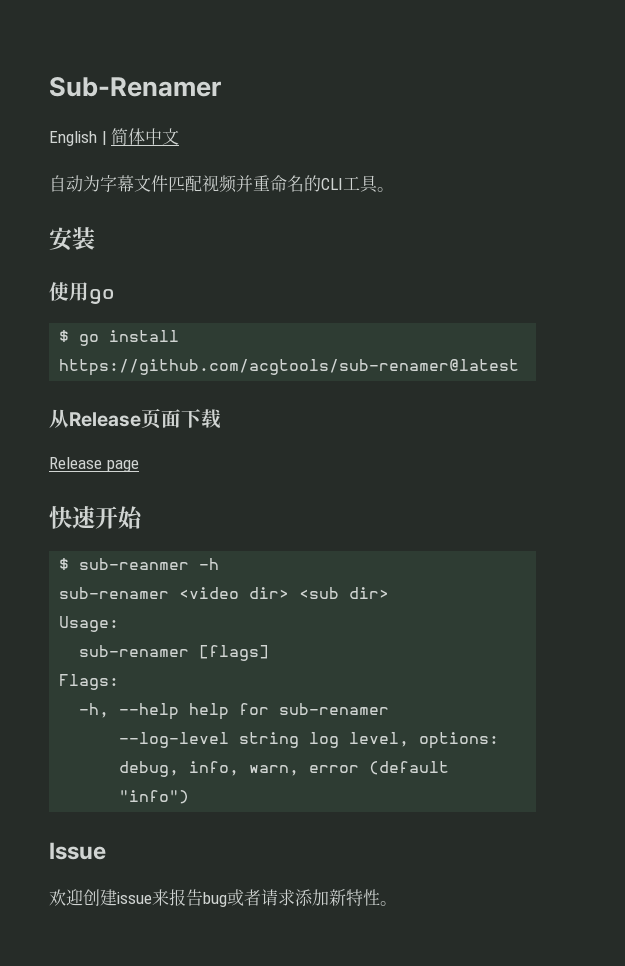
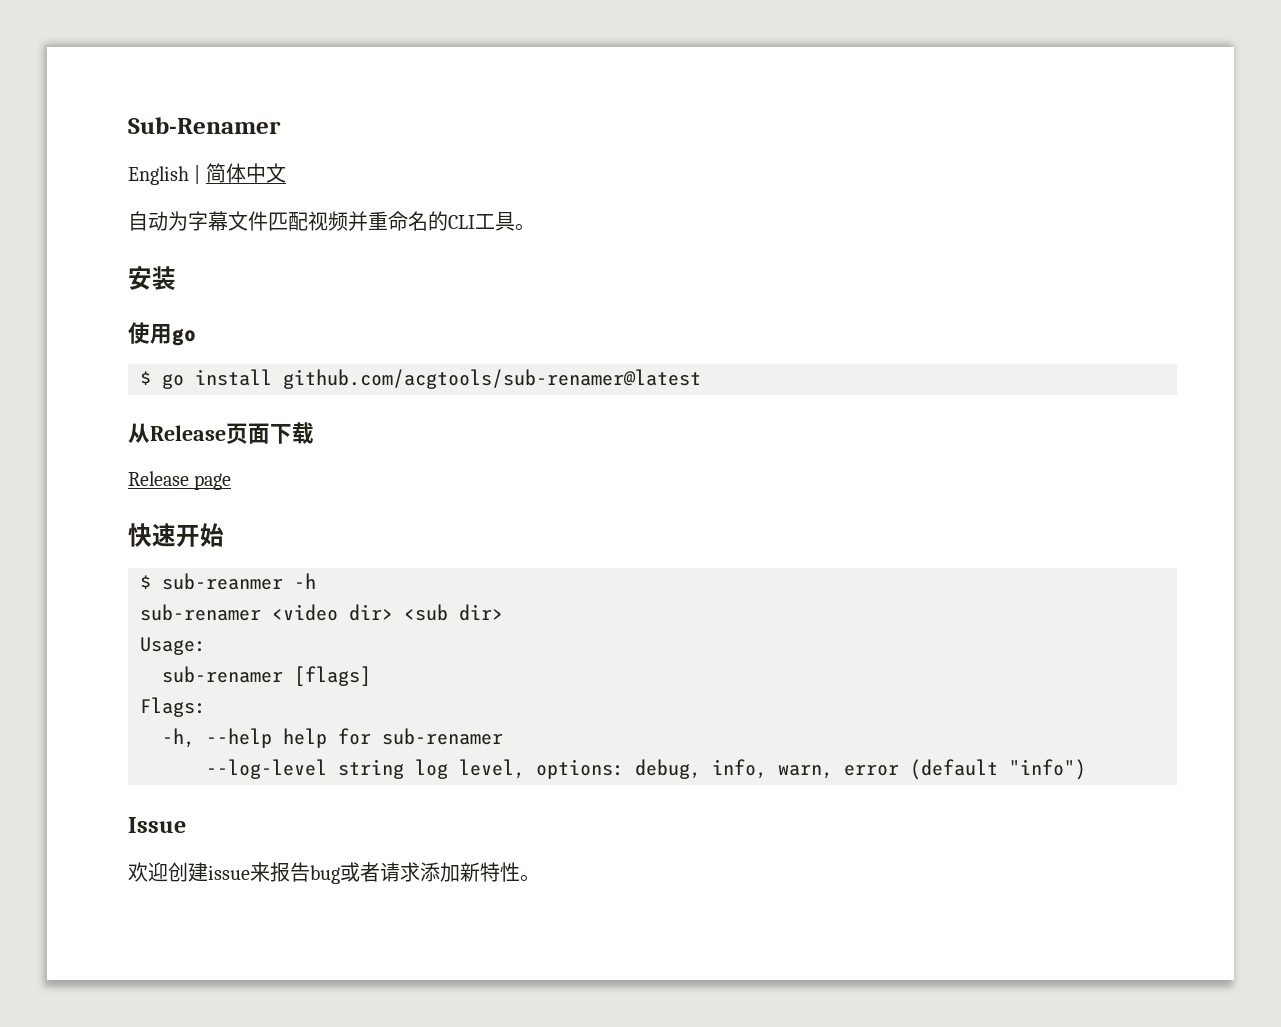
- $ go install https://github.com/acgtools/sub-renamer@latest
+ $ go install github.com/acgtools/sub-renamer@latest

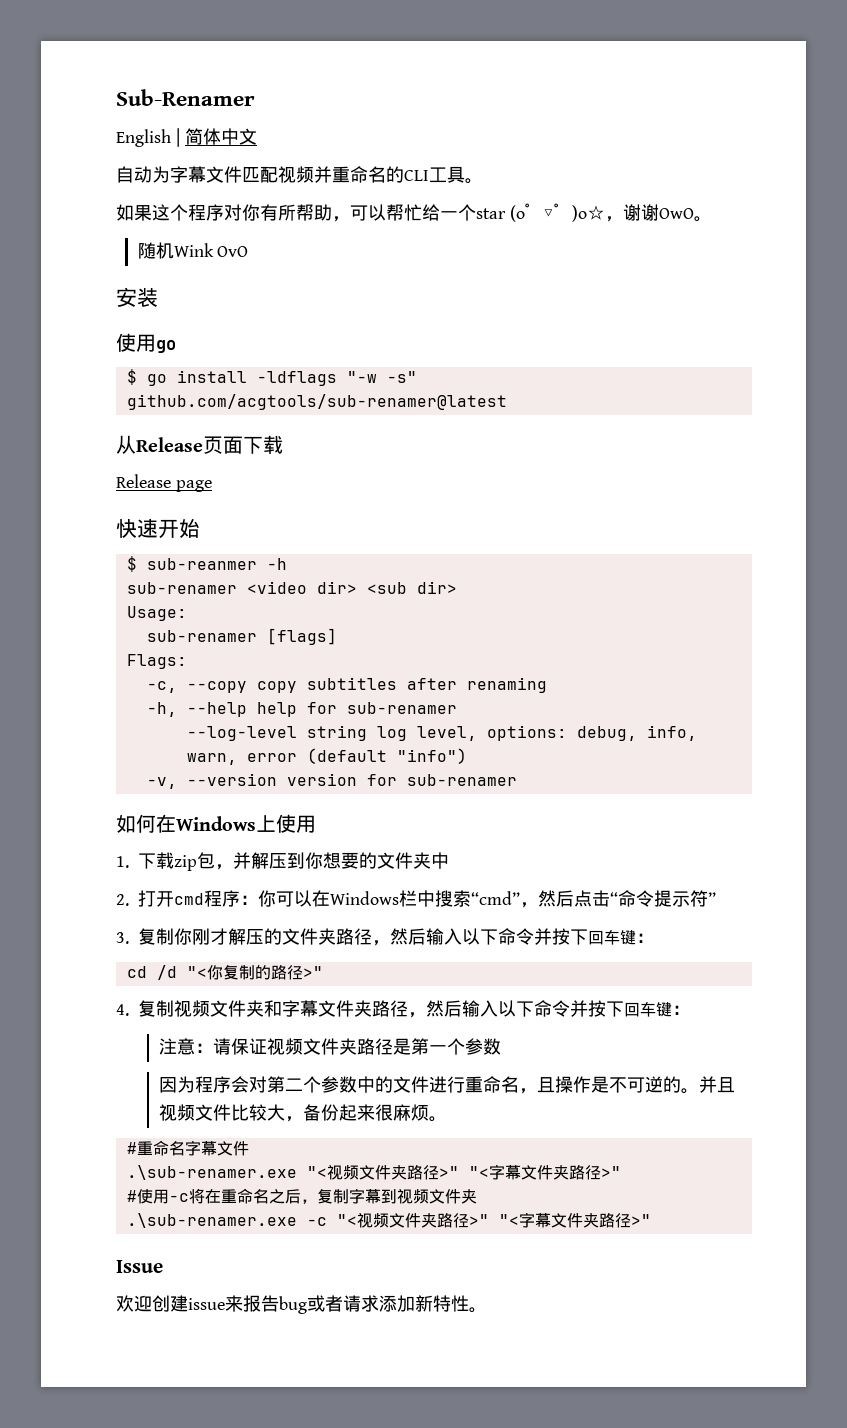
+ 如果这个程序对你有所帮助，可以帮忙给一个star (o゜▽゜)o☆，谢谢OwO。
+ 随机Wink OvO
- $ go install github.com/acgtools/sub-renamer@latest
+ $ go install -ldflags "-w -s" github.com/acgtools/sub-renamer@latest
+ -c, --copy copy subtitles after renaming
+ -v, --version version for sub-renamer
+ 如何在Windows上使用
+ 1.下载zip包，并解压到你想要的文件夹中
+ 2.打开cmd程序：你可以在Windows栏中搜索“cmd”，然后点击“命令提示符”
+ 3.复制你刚才解压的文件夹路径，然后输入以下命令并按下回车键：
+ cd /d "<你复制的路径>"
+ 4.复制视频文件夹和字幕文件夹路径，然后输入以下命令并按下回车键：
+ 注意：请保证视频文件夹路径是第一个参数
+ 因为程序会对第二个参数中的文件进行重命名，且操作是不可逆的。并且视频文件比较大，备份起来很麻烦。
+ #重命名字幕文件
+ .\sub-renamer.exe "<视频文件夹路径>" "<字幕文件夹路径>"
+ #使用-c将在重命名之后，复制字幕到视频文件夹
+ .\sub-renamer.exe -c "<视频文件夹路径>" "<字幕文件夹路径>"

